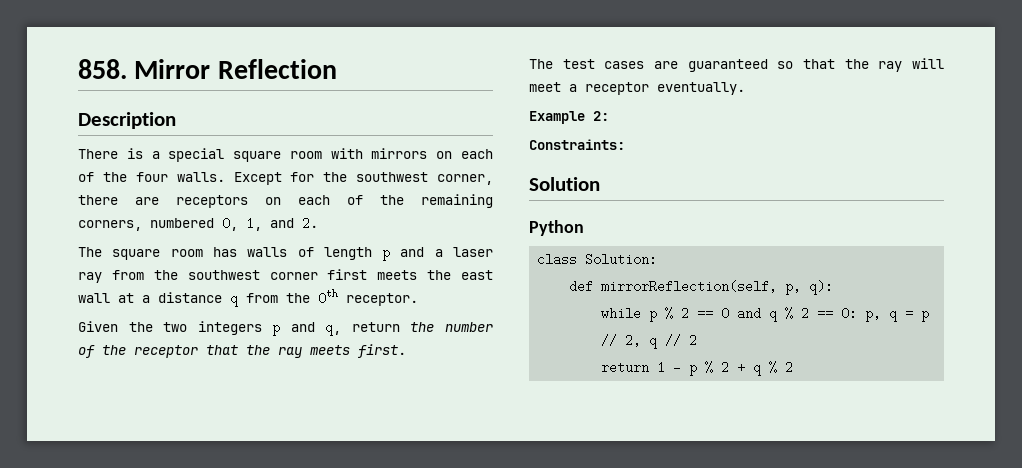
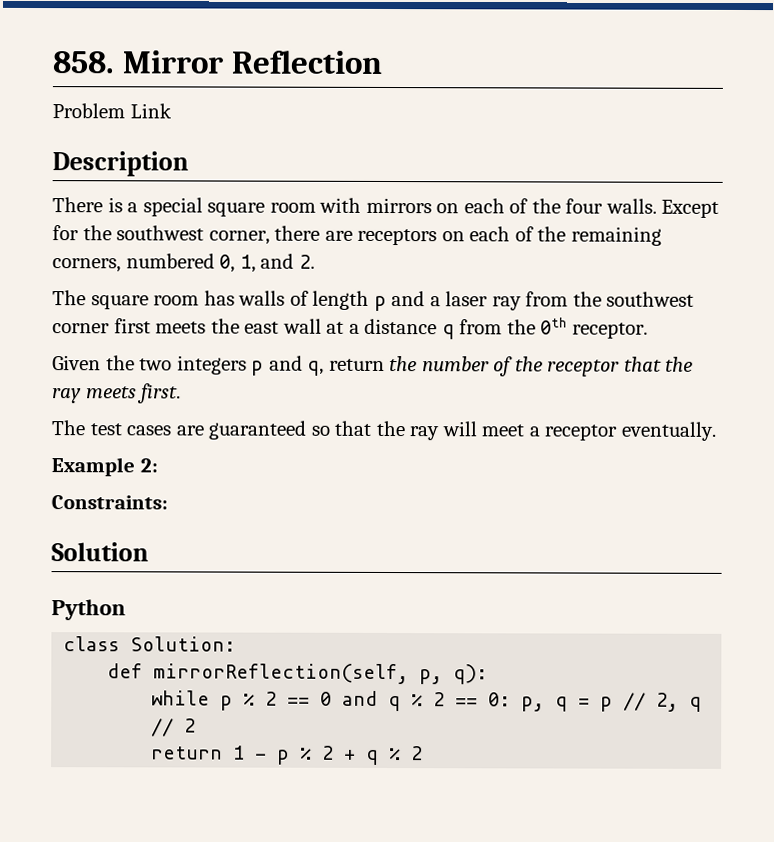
+ Problem Link

